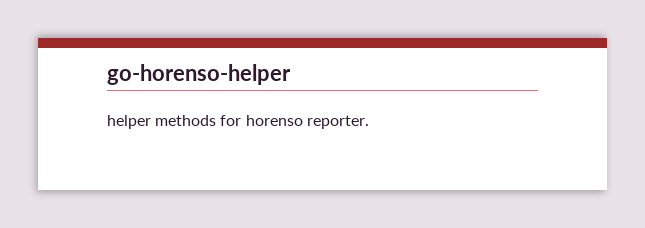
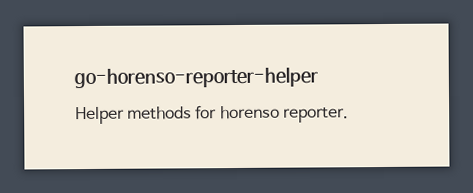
- go-horenso-helper
- helper methods for horenso reporter.
+ go-horenso-reporter-helper
+ Helper methods for horenso reporter.

